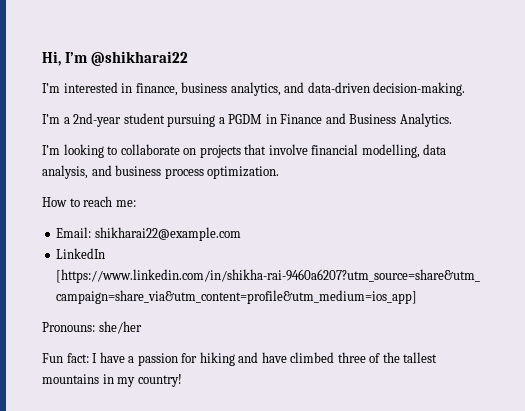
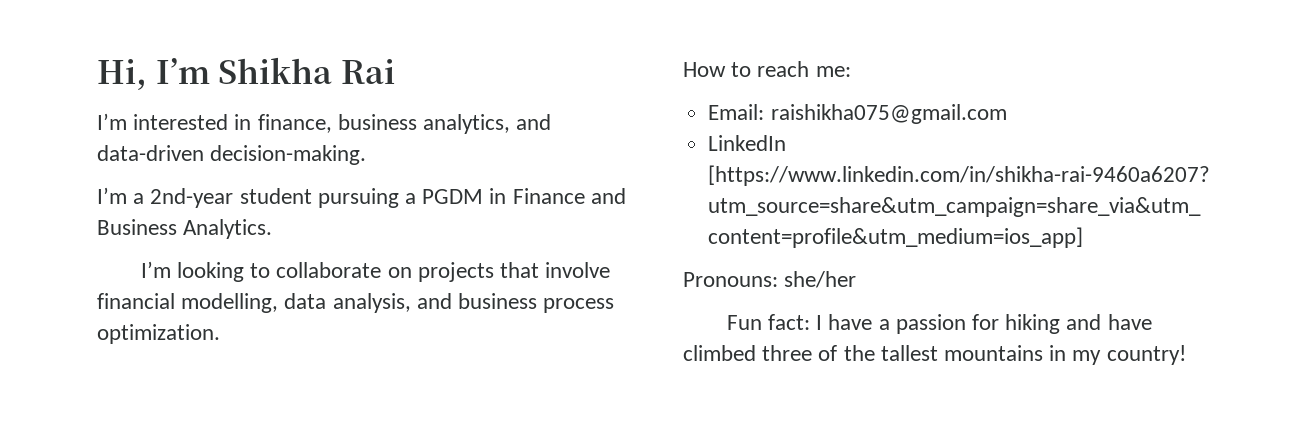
- Hi, I’m @shikharai22
+ Hi, I’m Shikha Rai
- Email: shikharai22@example.com
+ Email: raishikha075@gmail.com

